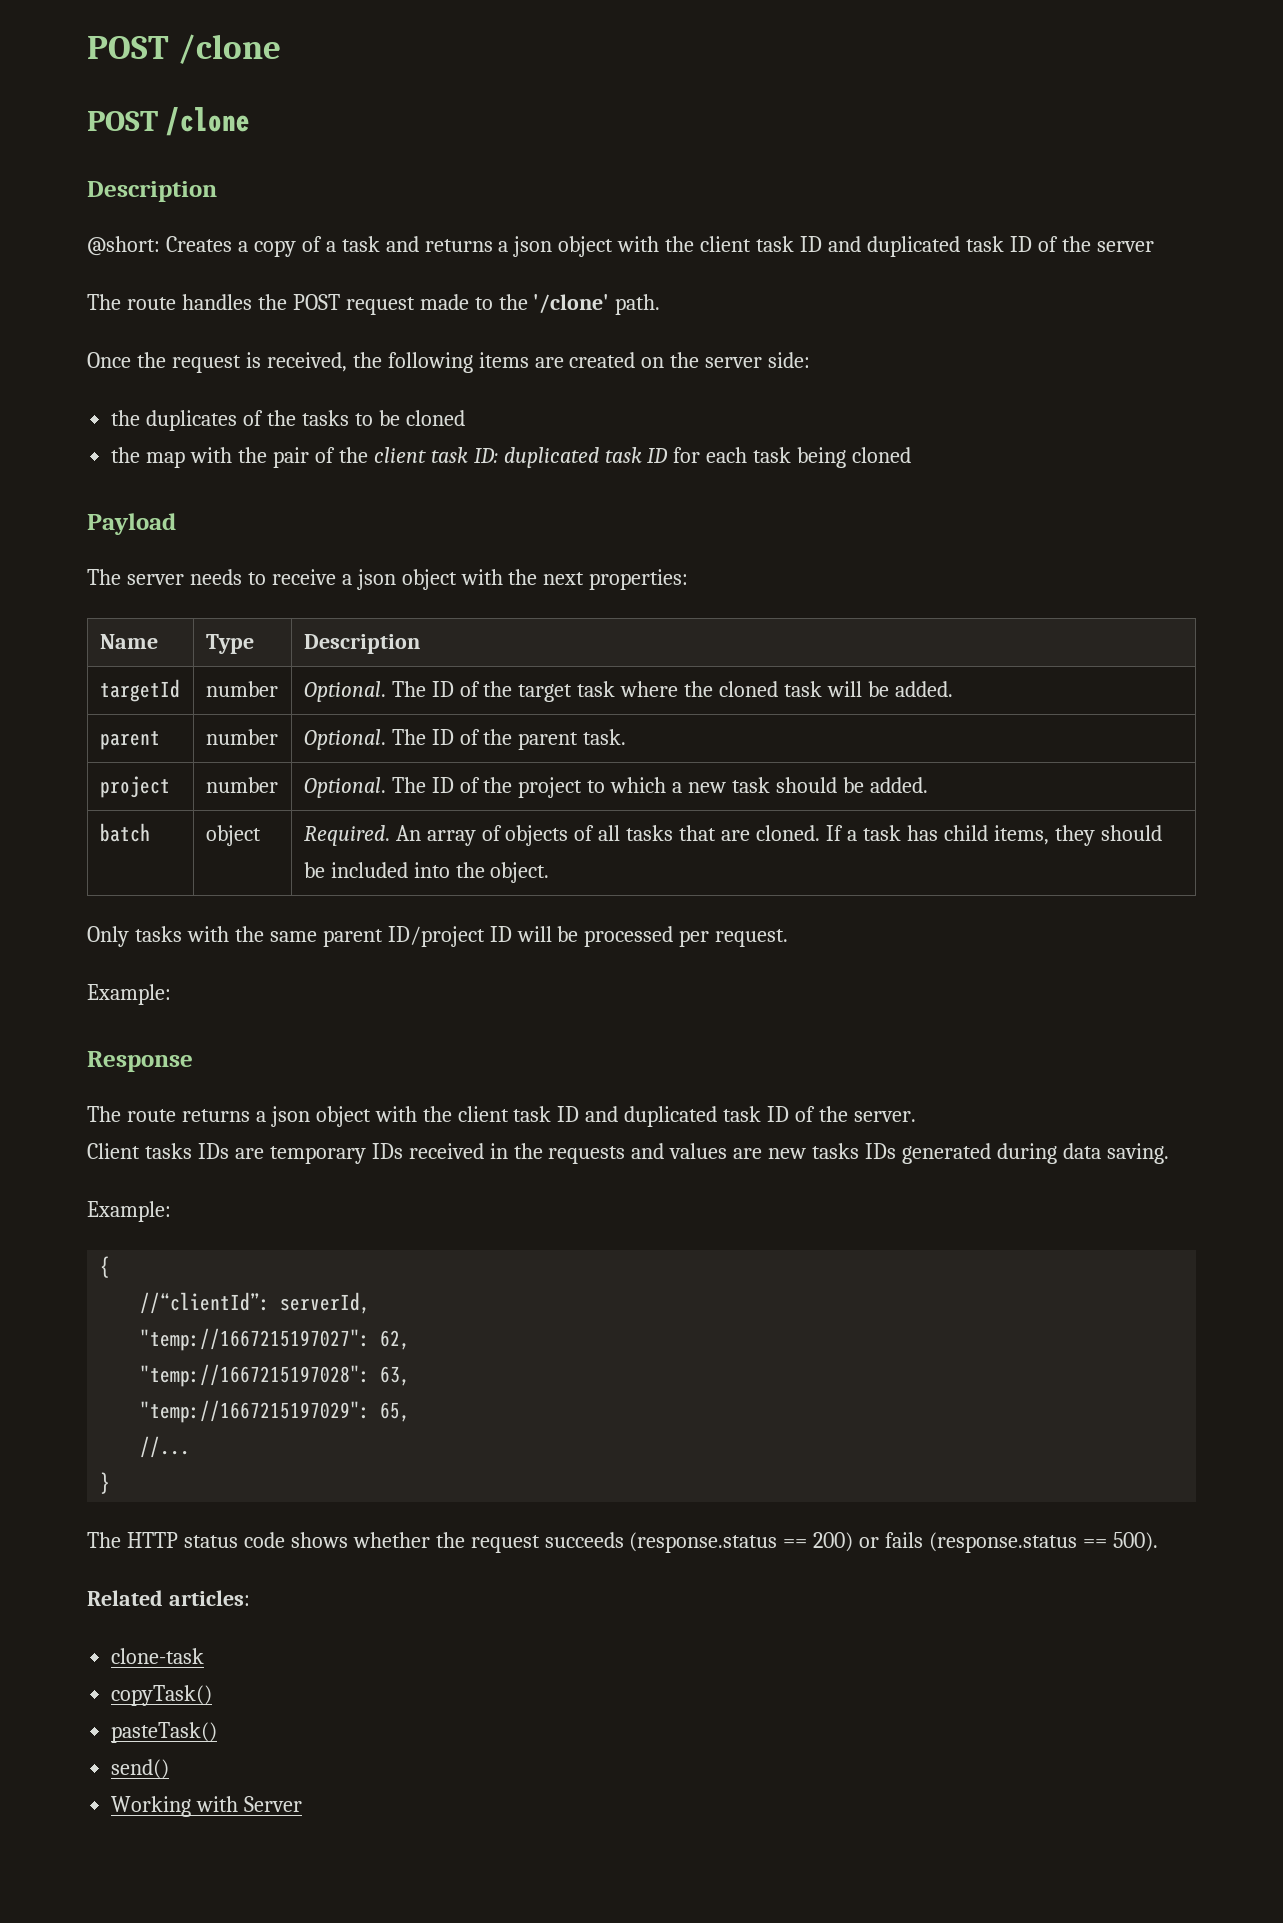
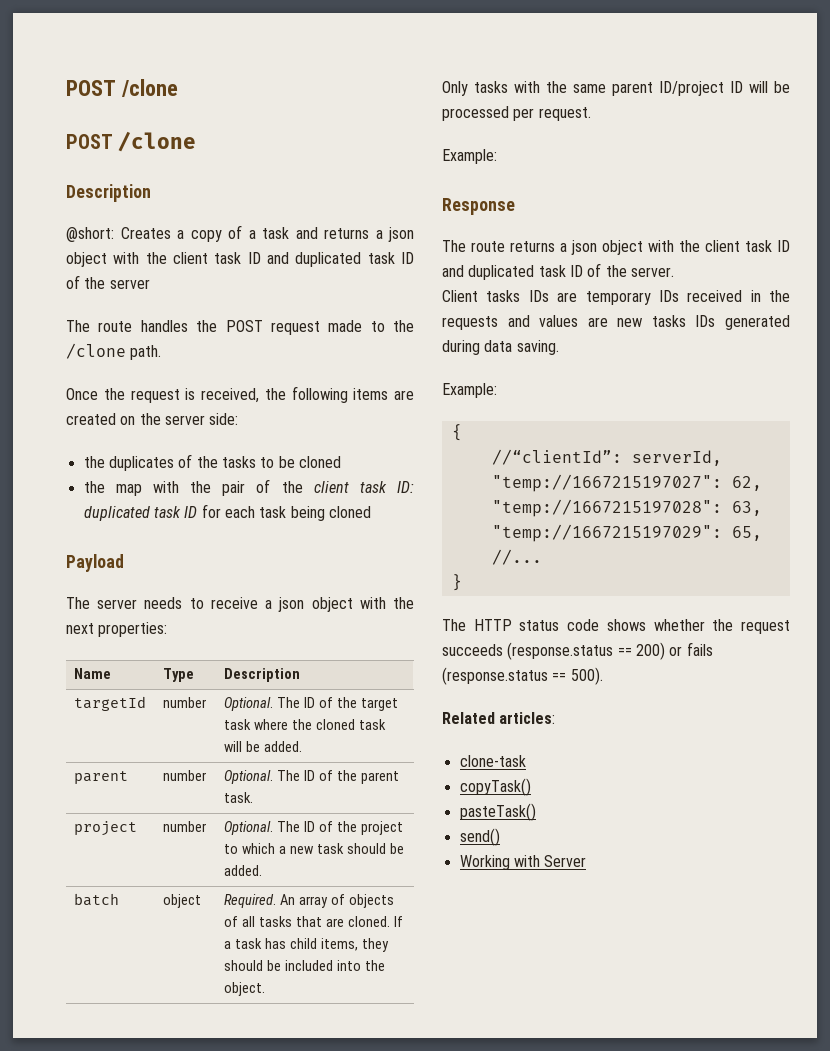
- The route handles the POST request made to the '/clone' path.
+ The route handles the POST request made to the /clone path.

